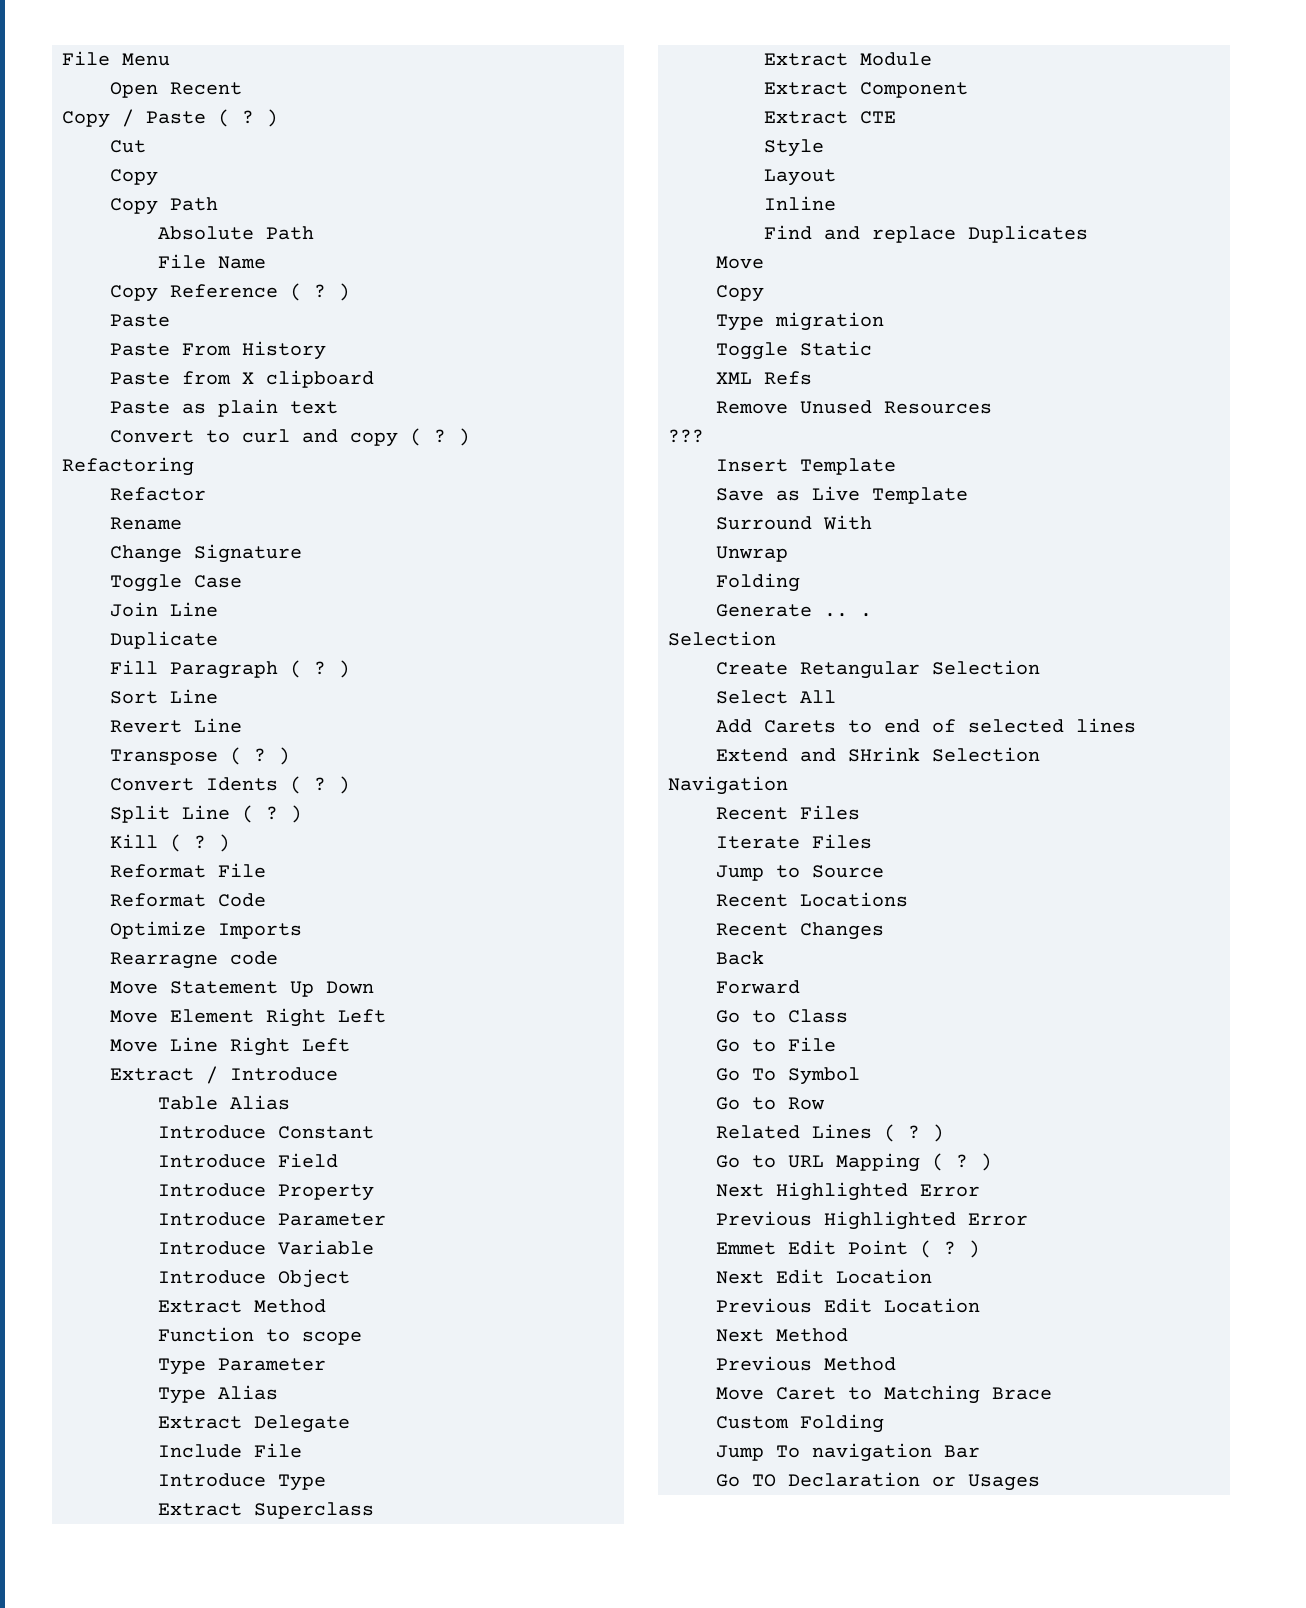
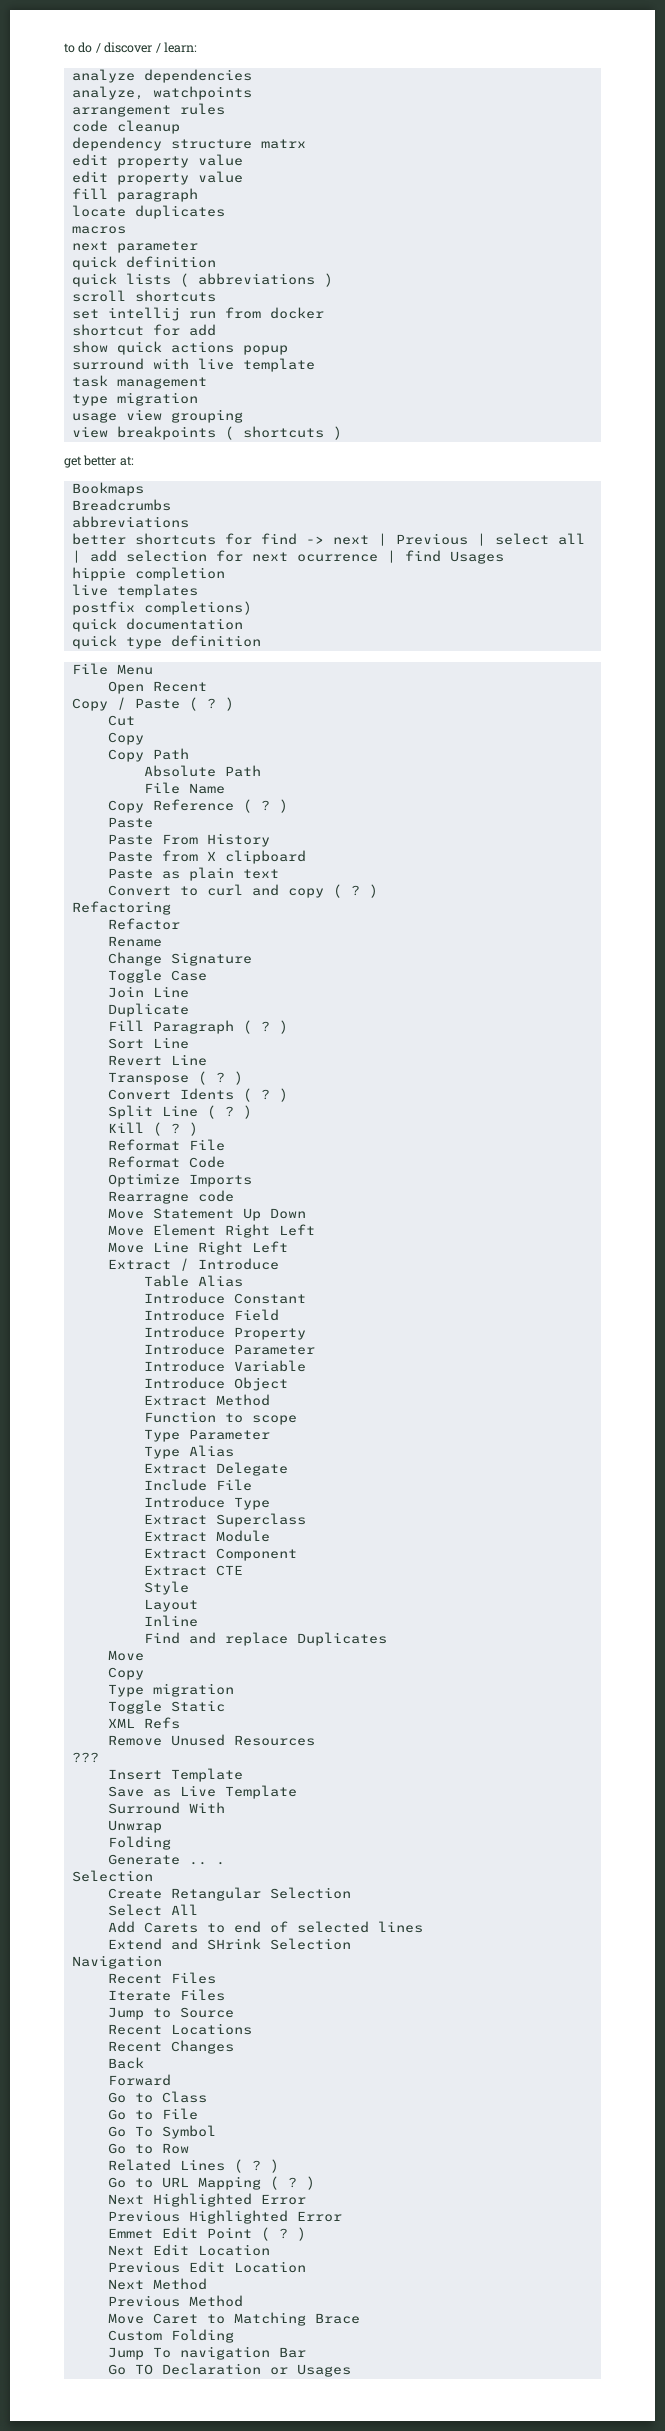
+ to do / discover / learn:
+ analyze dependencies
+ analyze, watchpoints
+ arrangement rules
+ code cleanup
+ dependency structure matrx
+ edit property value
+ edit property value
+ fill paragraph
+ locate duplicates
+ macros
+ next parameter
+ quick definition
+ quick lists ( abbreviations )
+ scroll shortcuts
+ set intellij run from docker
+ shortcut for add
+ show quick actions popup
+ surround with live template
+ task management
+ type migration
+ usage view grouping
+ view breakpoints ( shortcuts )
+ get better at:
+ Bookmaps
+ Breadcrumbs
+ abbreviations
+ better shortcuts for find -> next | Previous | select all | add selection for next ocurrence | find Usages
+ hippie completion
+ live templates
+ postfix completions)
+ quick documentation
+ quick type definition

